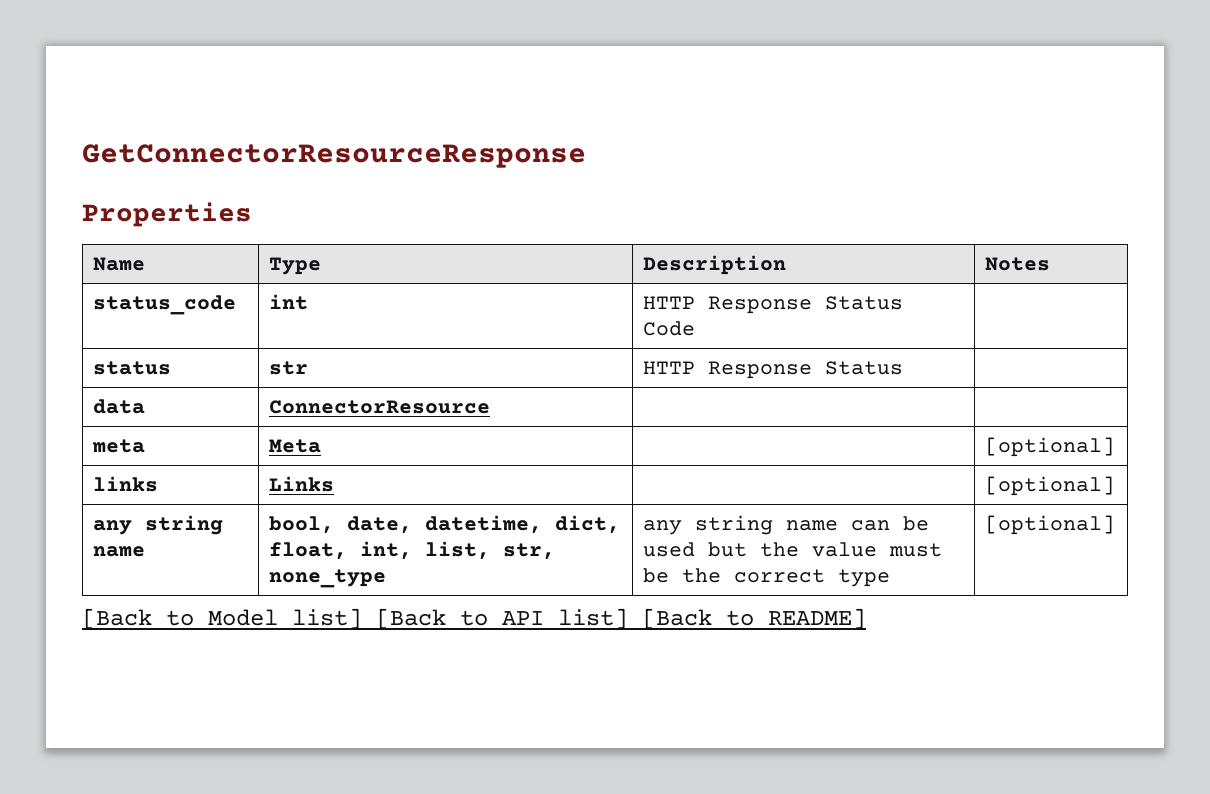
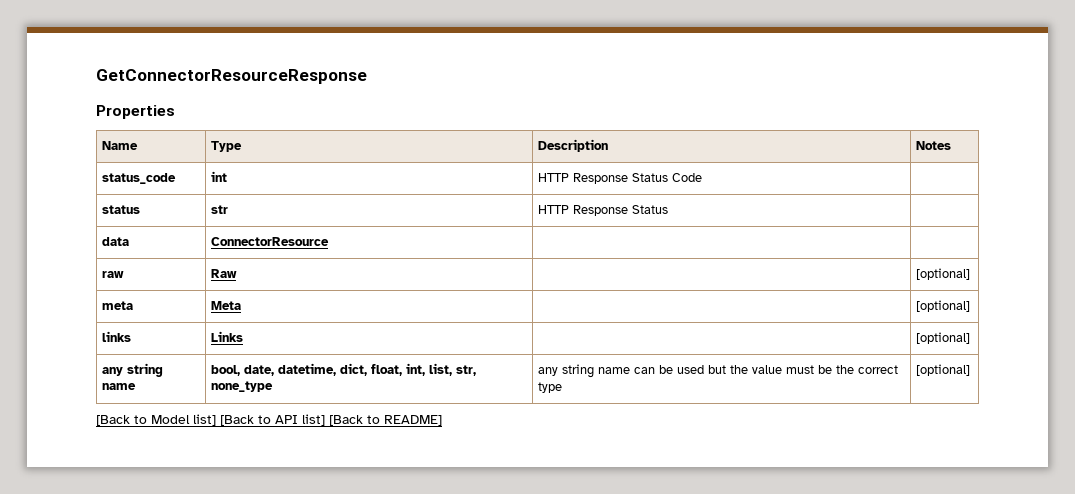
+ raw | Raw | | [optional]

